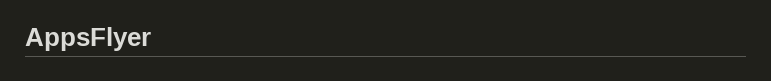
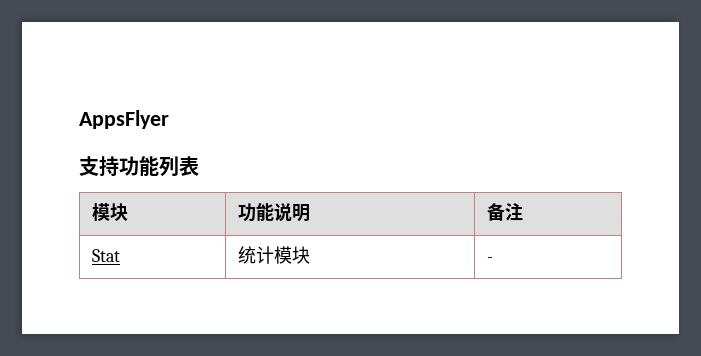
+ 支持功能列表
+ 模块 | 功能说明 | 备注
+ Stat | 统计模块 | -

